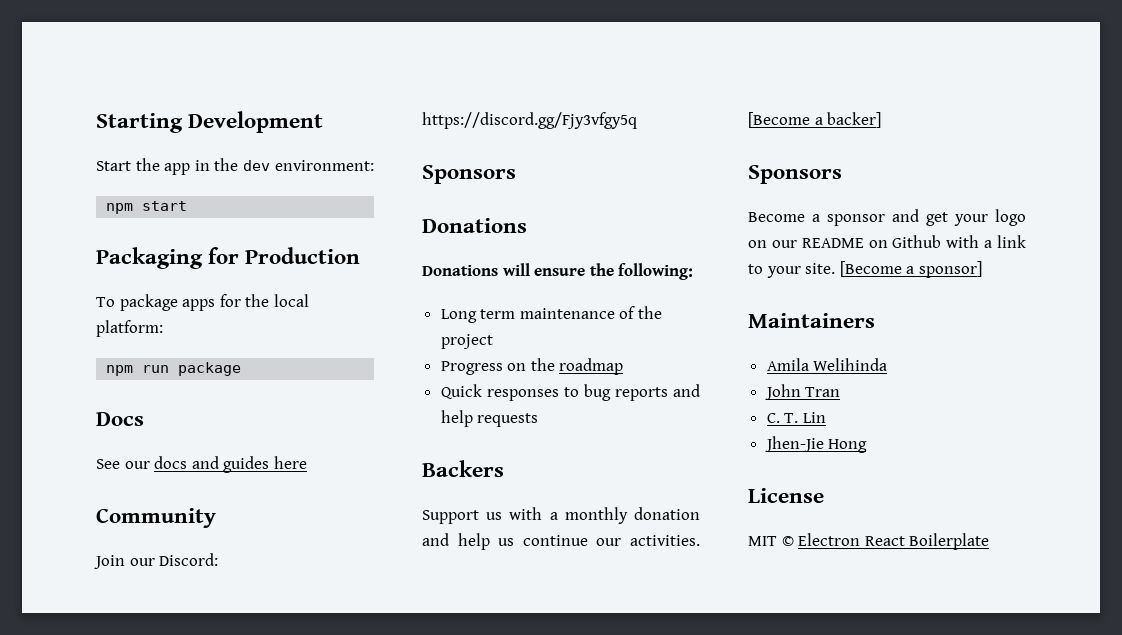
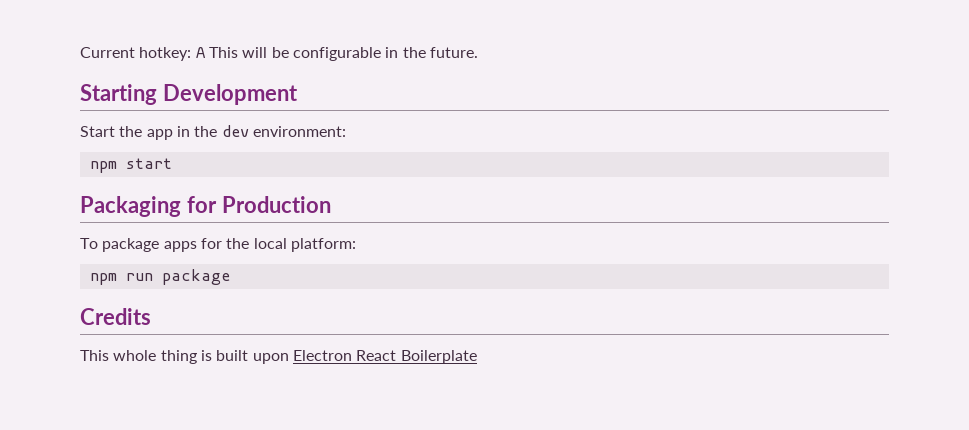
+ Current hotkey: A This will be configurable in the future.
- Docs
- See our docs and guides here
- Community
- Join our Discord: https://discord.gg/Fjy3vfgy5q
- Sponsors
- Donations
- Donations will ensure the following:
- Long term maintenance of the project
- Progress on the roadmap
- Quick responses to bug reports and help requests
- Backers
- Support us with a monthly donation and help us continue our activities. [Become a backer]
- Sponsors
- Become a sponsor and get your logo on our README on Github with a link to your site. [Become a sponsor]
- Maintainers
- Amila Welihinda
- John Tran
- C. T. Lin
- Jhen-Jie Hong
- License
- MIT © Electron React Boilerplate
+ Credits
+ This whole thing is built upon Electron React Boilerplate

